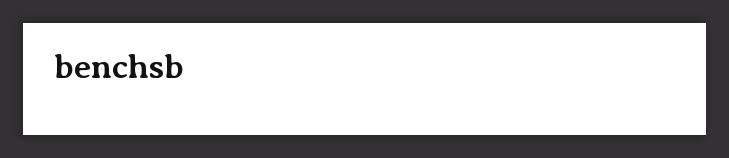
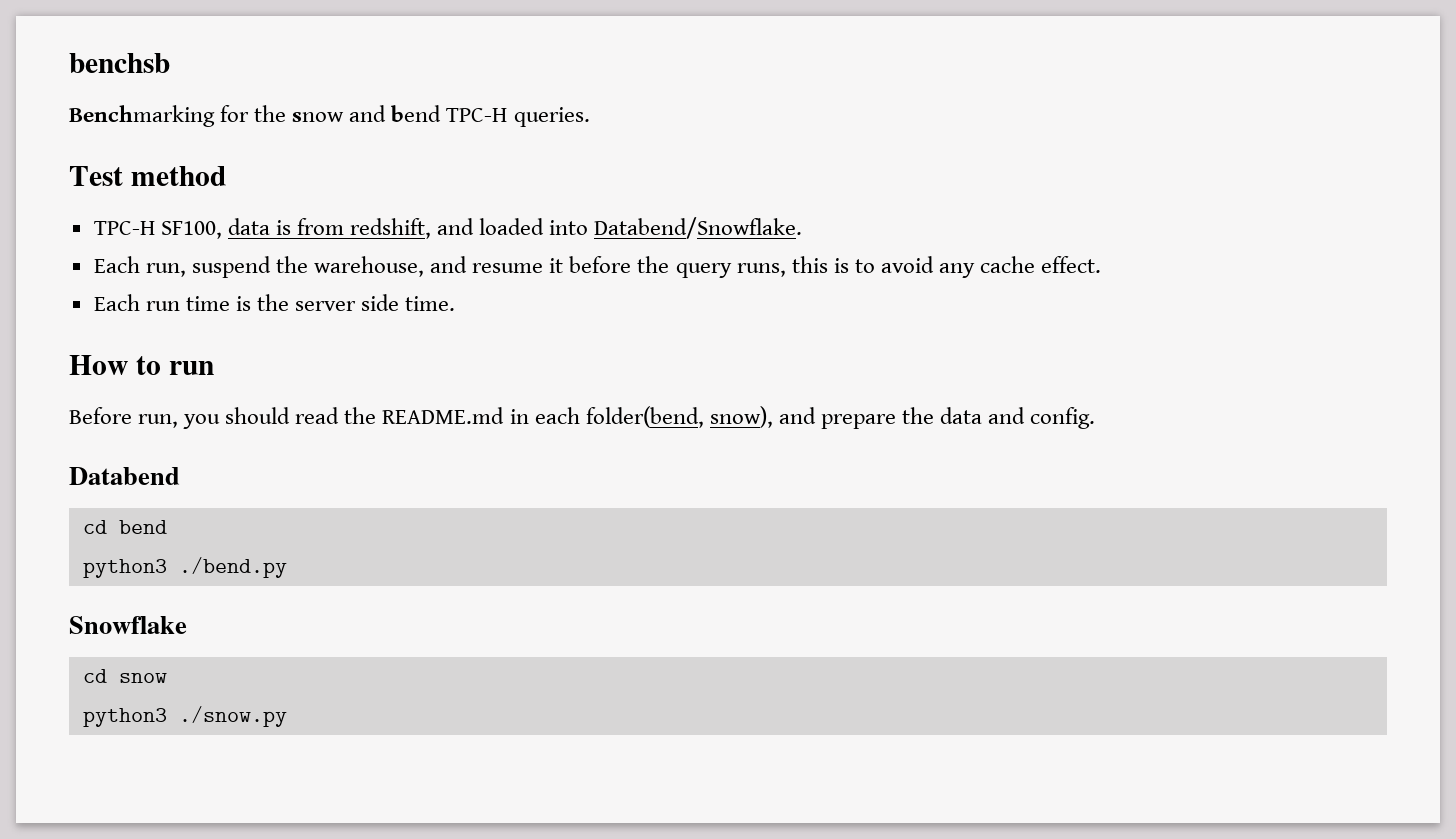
+ Benchmarking for the snow and bend TPC-H queries.
+ Test method
+ TPC-H SF100, data is from redshift, and loaded into Databend/Snowflake.
+ Each run, suspend the warehouse, and resume it before the query runs, this is to avoid any cache effect.
+ Each run time is the server side time.
+ How to run
+ Before run, you should read the README.md in each folder(bend, snow), and prepare the data and config.
+ Databend
+ cd bend
+ python3 ./bend.py
+ Snowflake
+ cd snow
+ python3 ./snow.py

